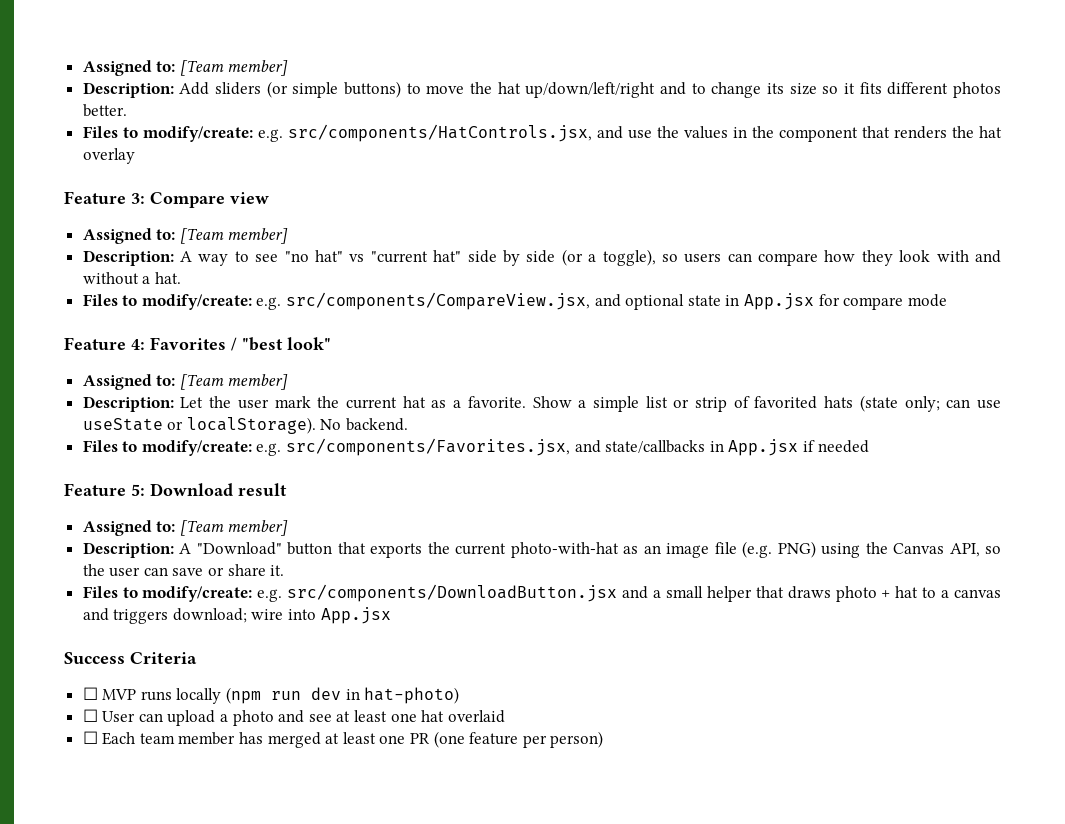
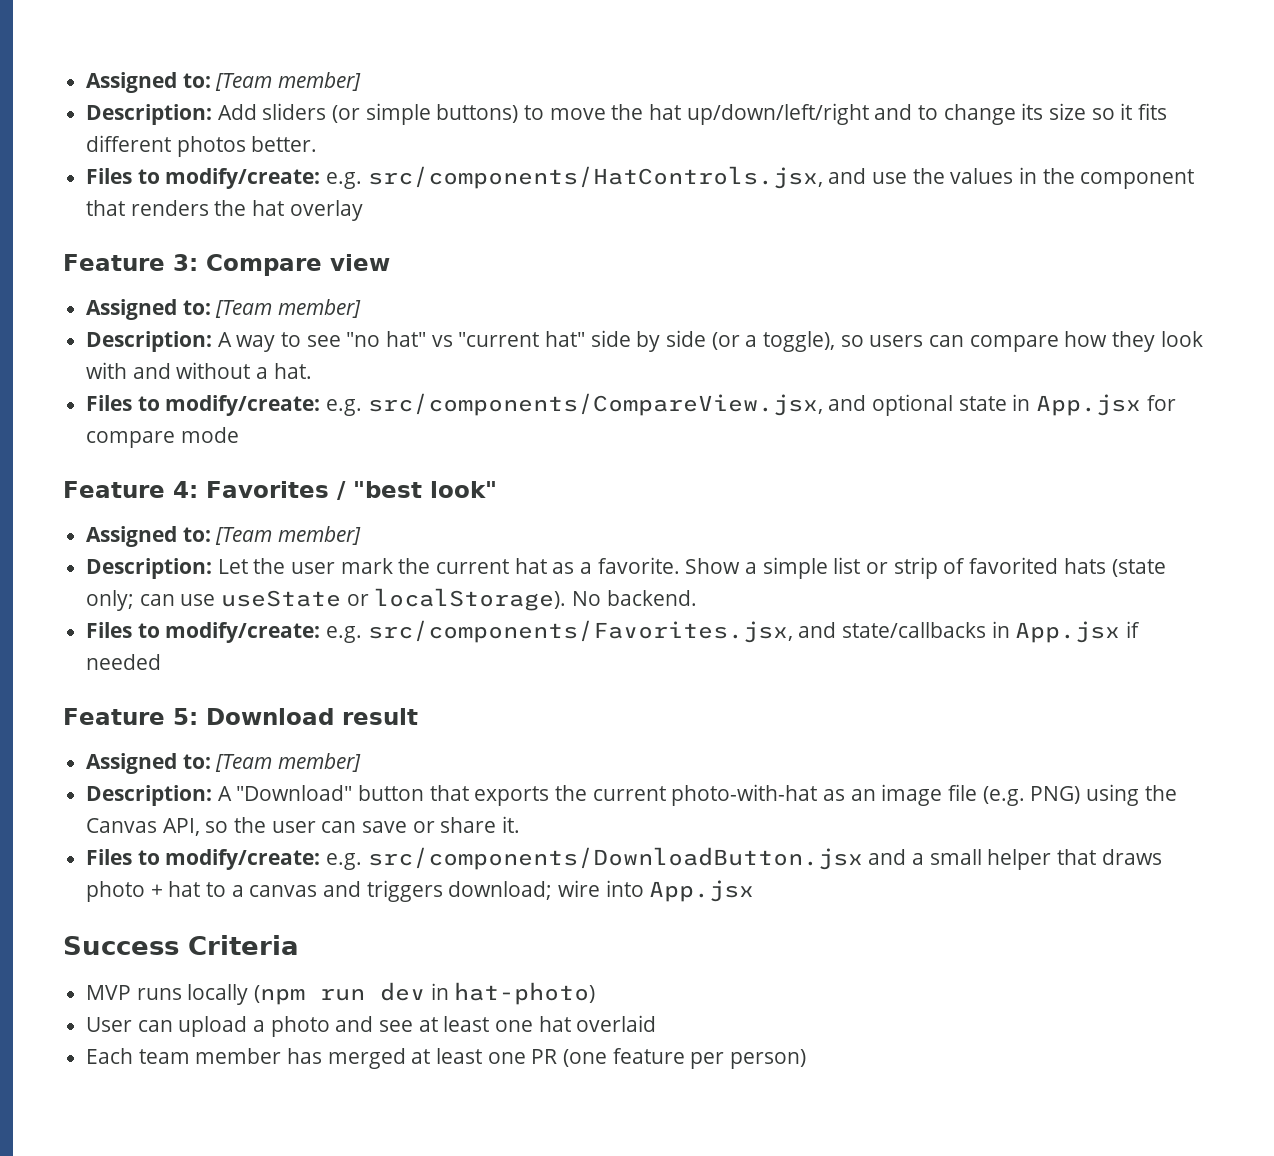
- ☐ MVP runs locally (npm run dev in hat-photo)
+ MVP runs locally (npm run dev in hat-photo)
- ☐ User can upload a photo and see at least one hat overlaid
+ User can upload a photo and see at least one hat overlaid
- ☐ Each team member has merged at least one PR (one feature per person)
+ Each team member has merged at least one PR (one feature per person)

